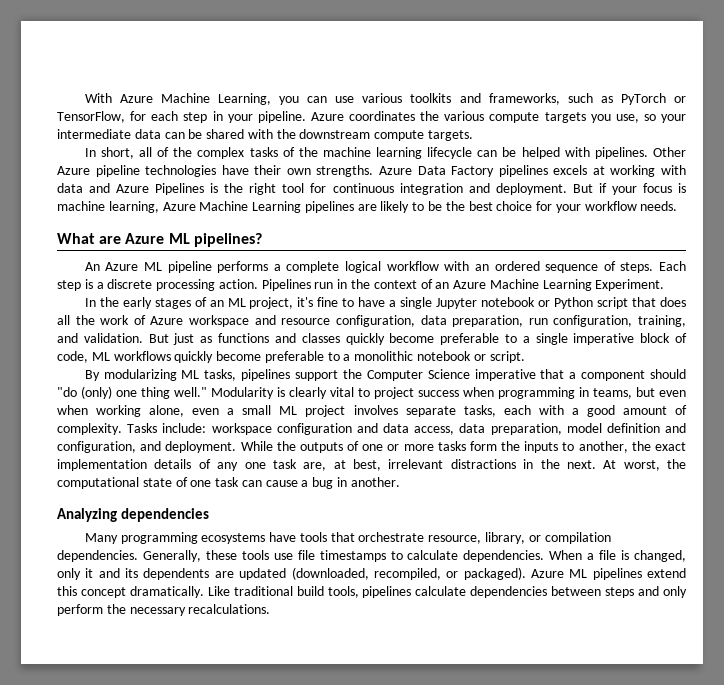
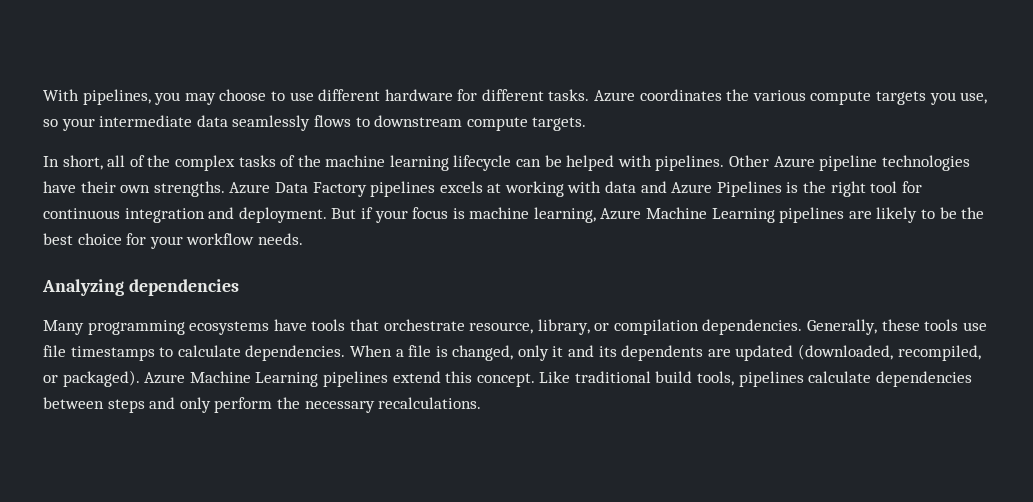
- With Azure Machine Learning, you can use various toolkits and frameworks, such as PyTorch or TensorFlow, for each step in your pipeline.
+ With pipelines, you may choose to use different hardware for different tasks.
- Azure coordinates the various compute targets you use, so your intermediate data can be shared with the downstream compute targets.
+ Azure coordinates the various compute targets you use, so your intermediate data seamlessly flows to downstream compute targets.
- What are Azure ML pipelines?
- An Azure ML pipeline performs a complete logical workflow with an ordered sequence of steps. Each step is a discrete processing action. Pipelines run in the context of an Azure Machine Learning Experiment.
- In the early stages of an ML project, it's fine to have a single Jupyter notebook or Python script that does all the work of Azure workspace and resource configuration, data preparation, run configuration, training, and validation. But just as functions and classes quickly become preferable to a single imperative block of code, ML workflows quickly become preferable to a monolithic notebook or script.
- By modularizing ML tasks, pipelines support the Computer Science imperative that a component should "do (only) one thing well." Modularity is clearly vital to project success when programming in teams, but even when working alone, even a small ML project involves separate tasks, each with a good amount of complexity. Tasks include: workspace configuration and data access, data preparation, model definition and configuration, and deployment. While the outputs of one or more tasks form the inputs to another, the exact implementation details of any one task are, at best, irrelevant distractions in the next. At worst, the computational state of one task can cause a bug in another.
- Azure ML pipelines extend this concept dramatically.
+ Azure Machine Learning pipelines extend this concept.

